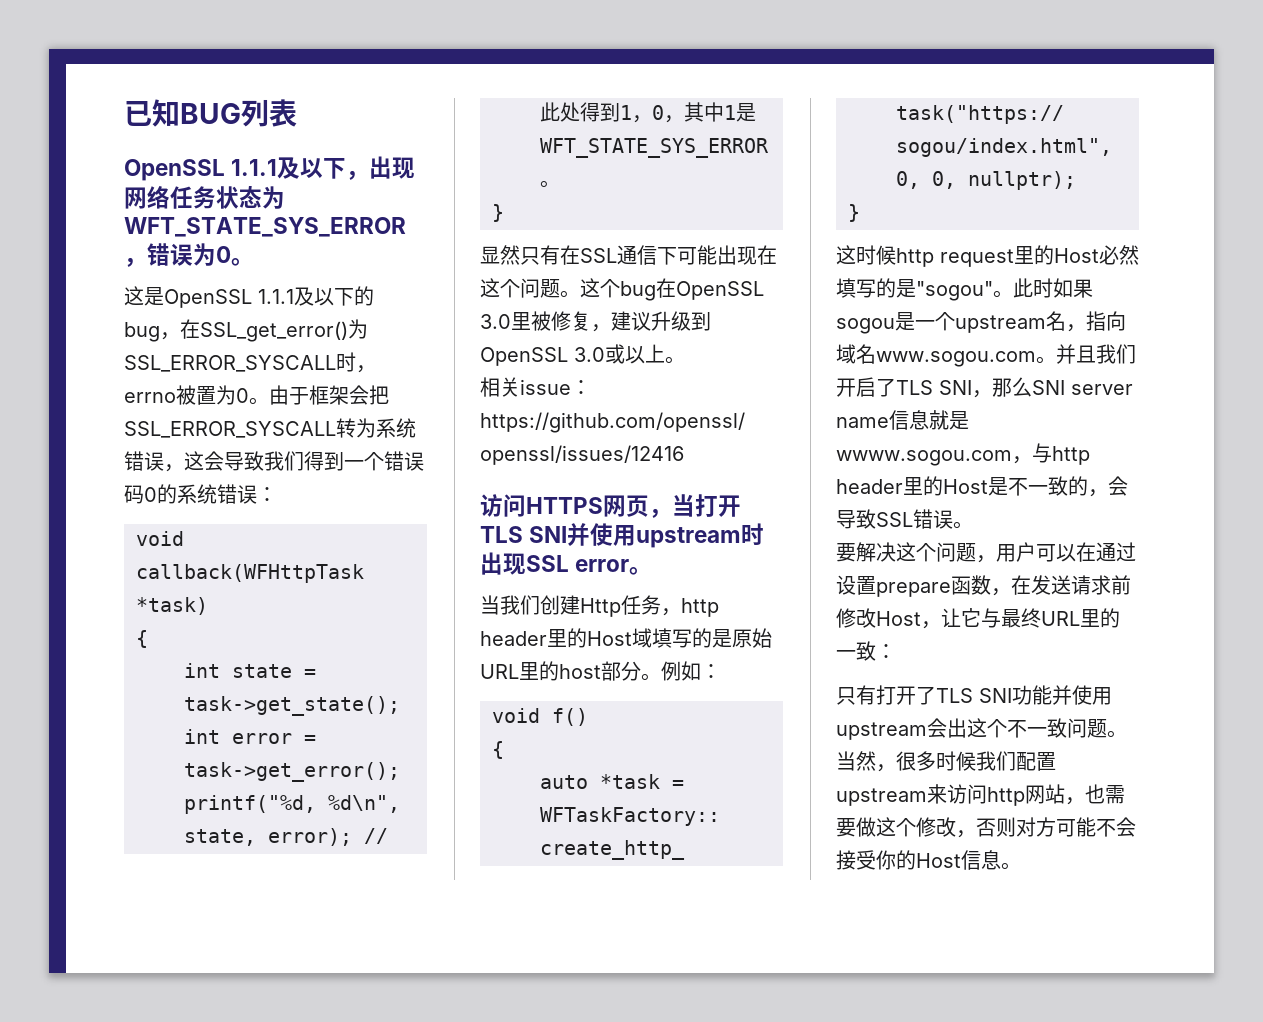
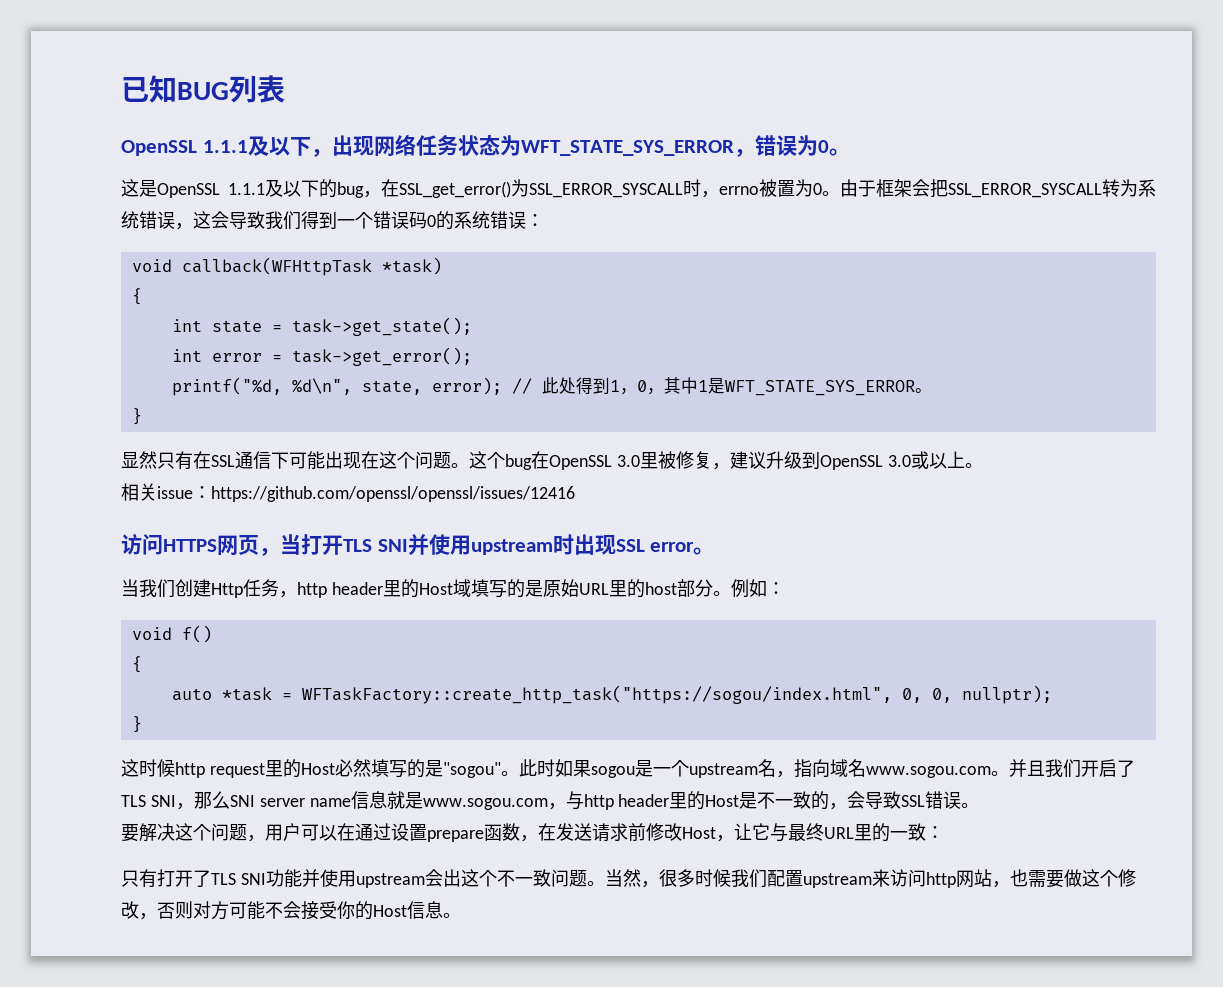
- 并且我们开启了TLS SNI，那么SNI server name信息就是wwww.sogou.com，与http header里的Host是不一致的，会导致SSL错误。
+ 并且我们开启了TLS SNI，那么SNI server name信息就是www.sogou.com，与http header里的Host是不一致的，会导致SSL错误。

